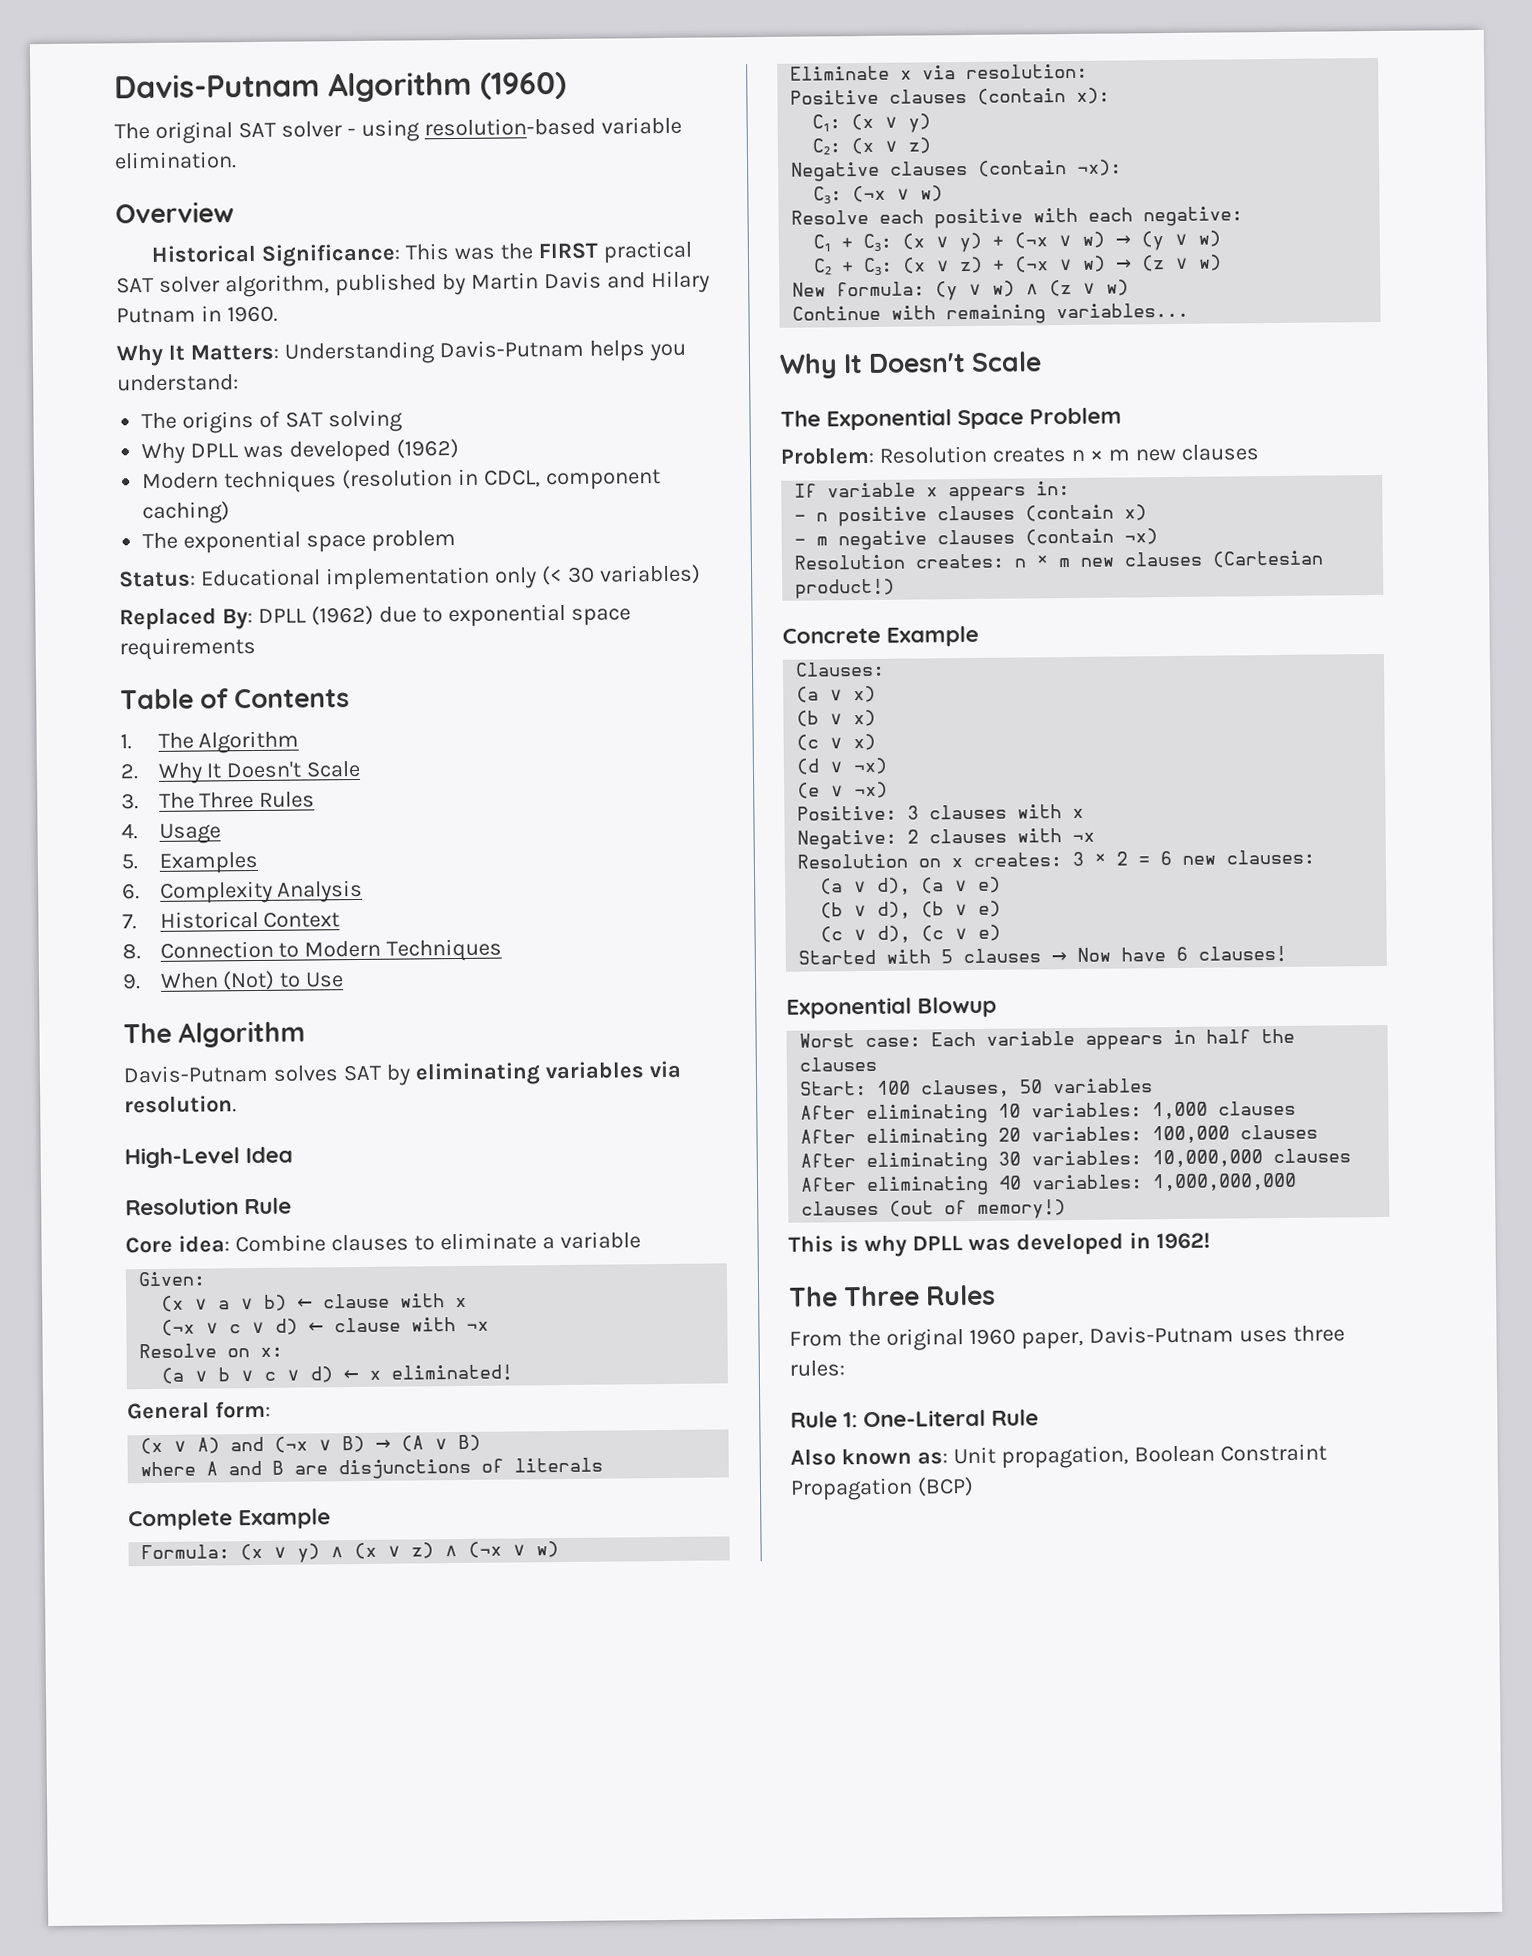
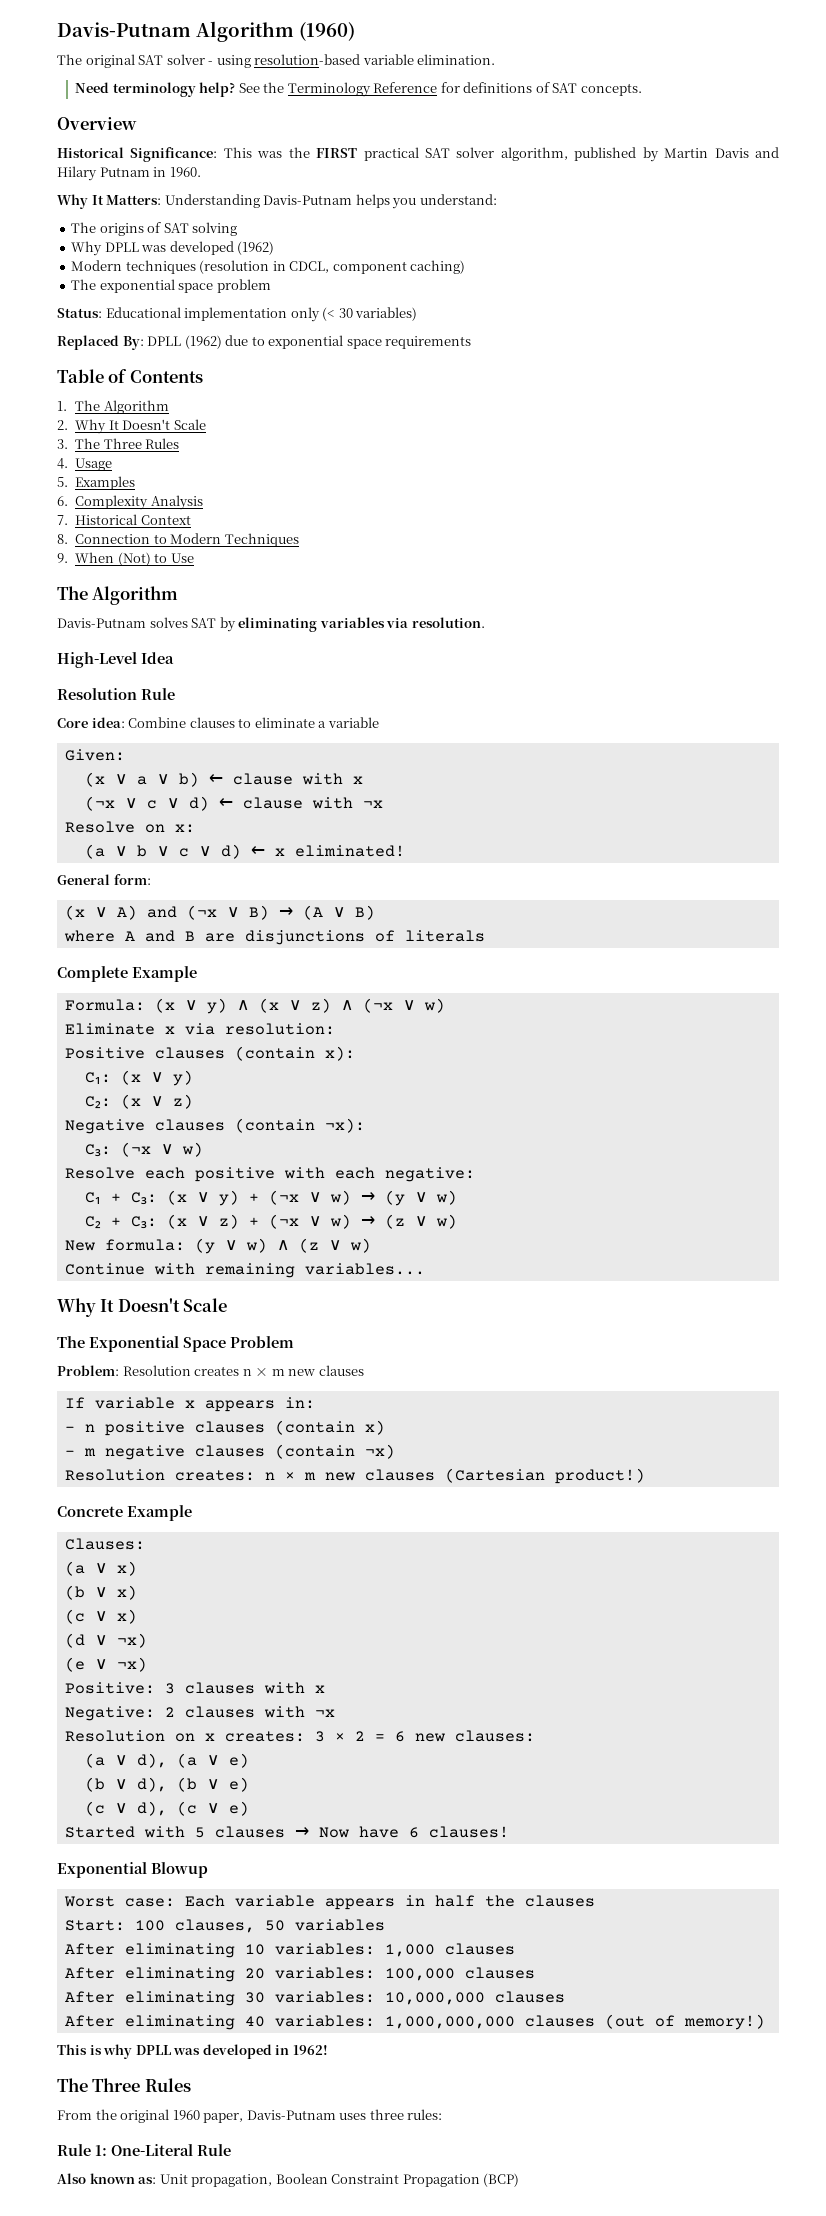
+ Need terminology help? See the Terminology Reference for definitions of SAT concepts.

